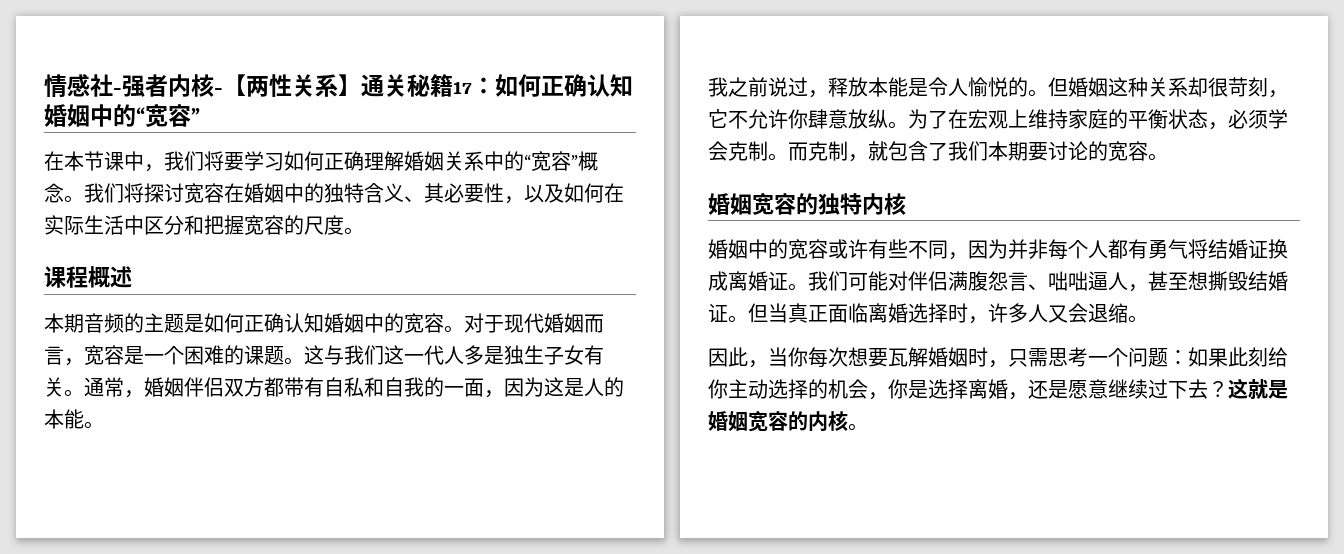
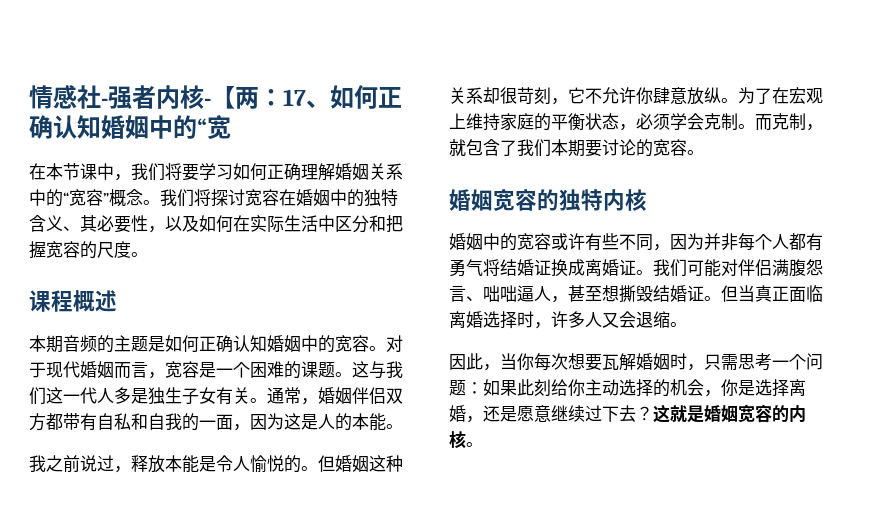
- 情感社-强者内核-【两性关系】通关秘籍17：如何正确认知婚姻中的“宽容”
+ 情感社-强者内核-【两：17、如何正确认知婚姻中的“宽

